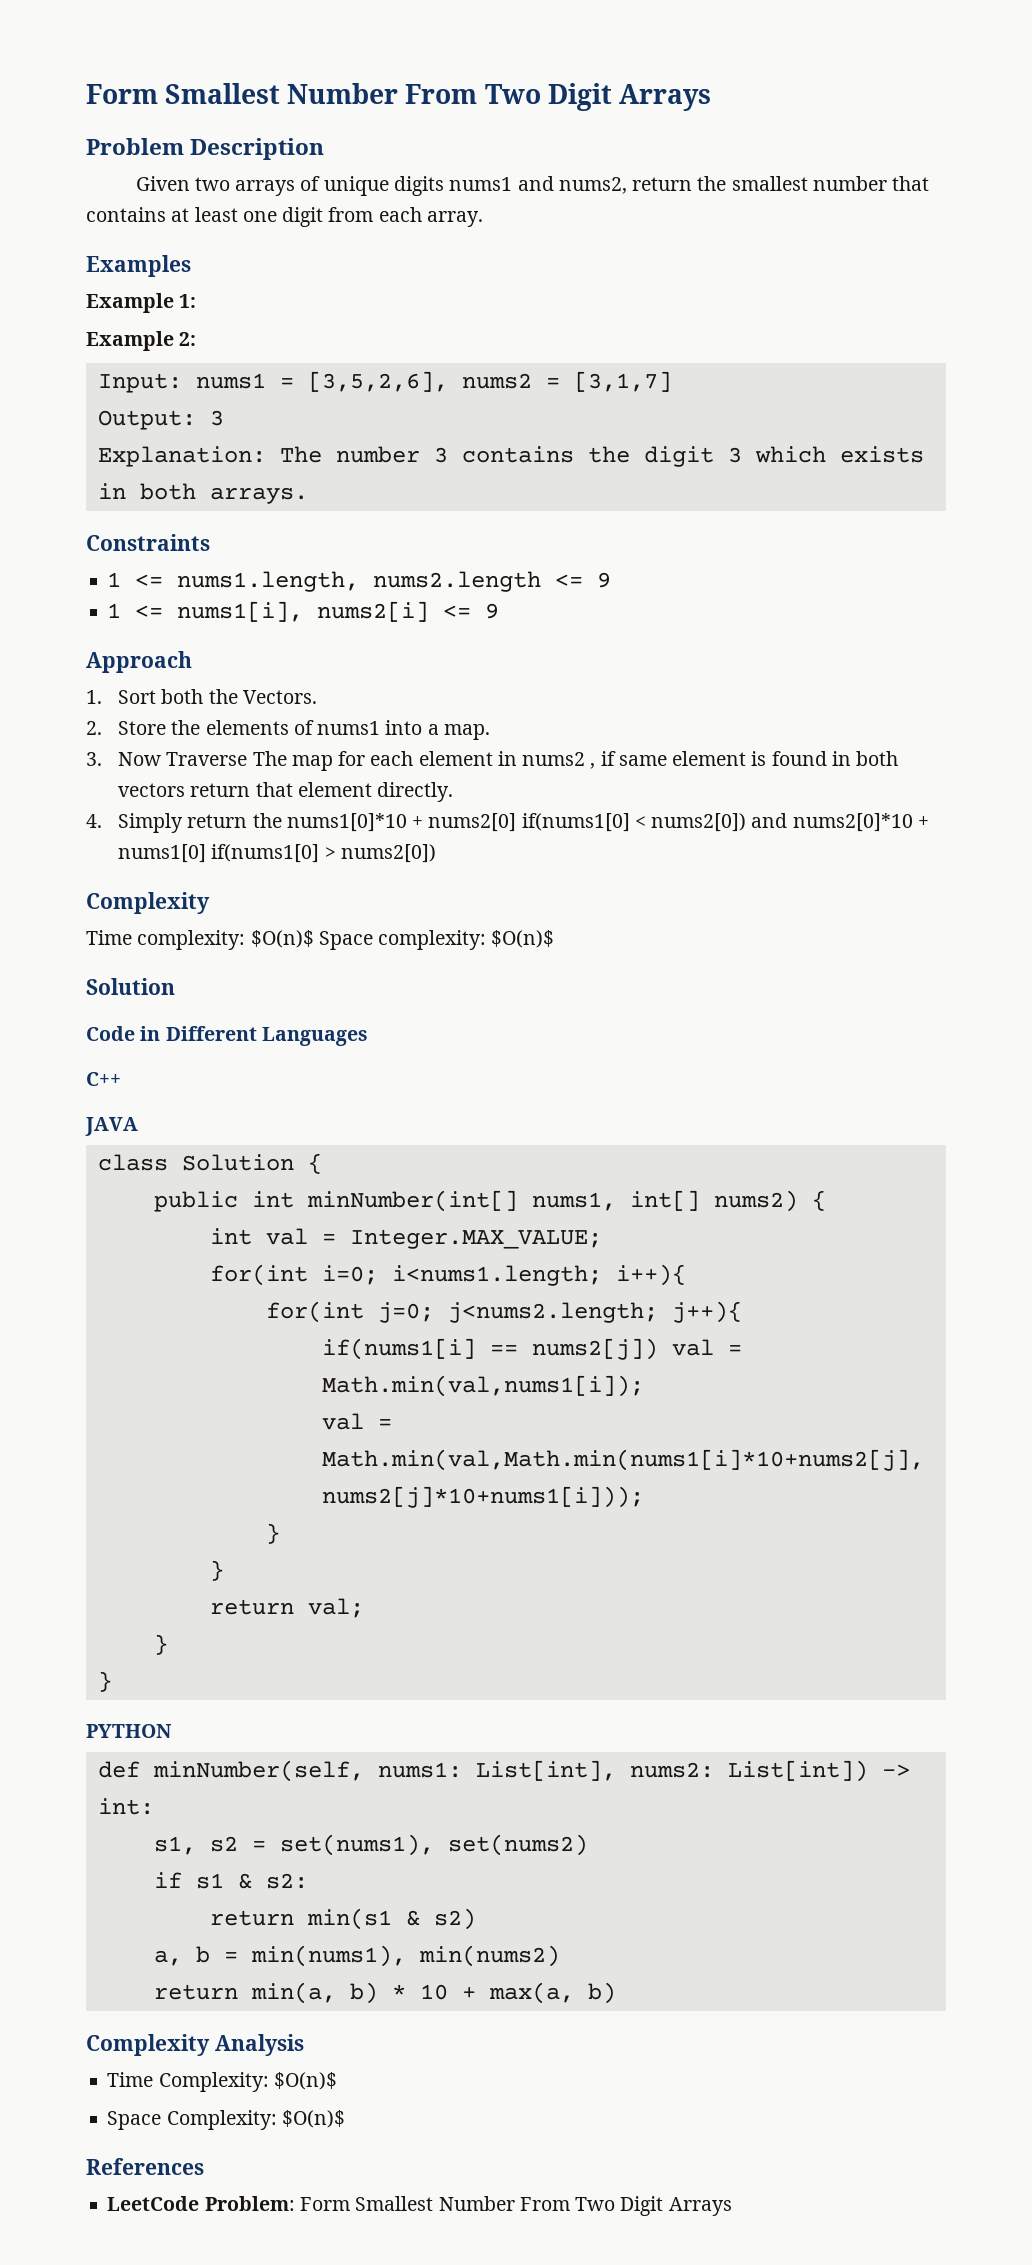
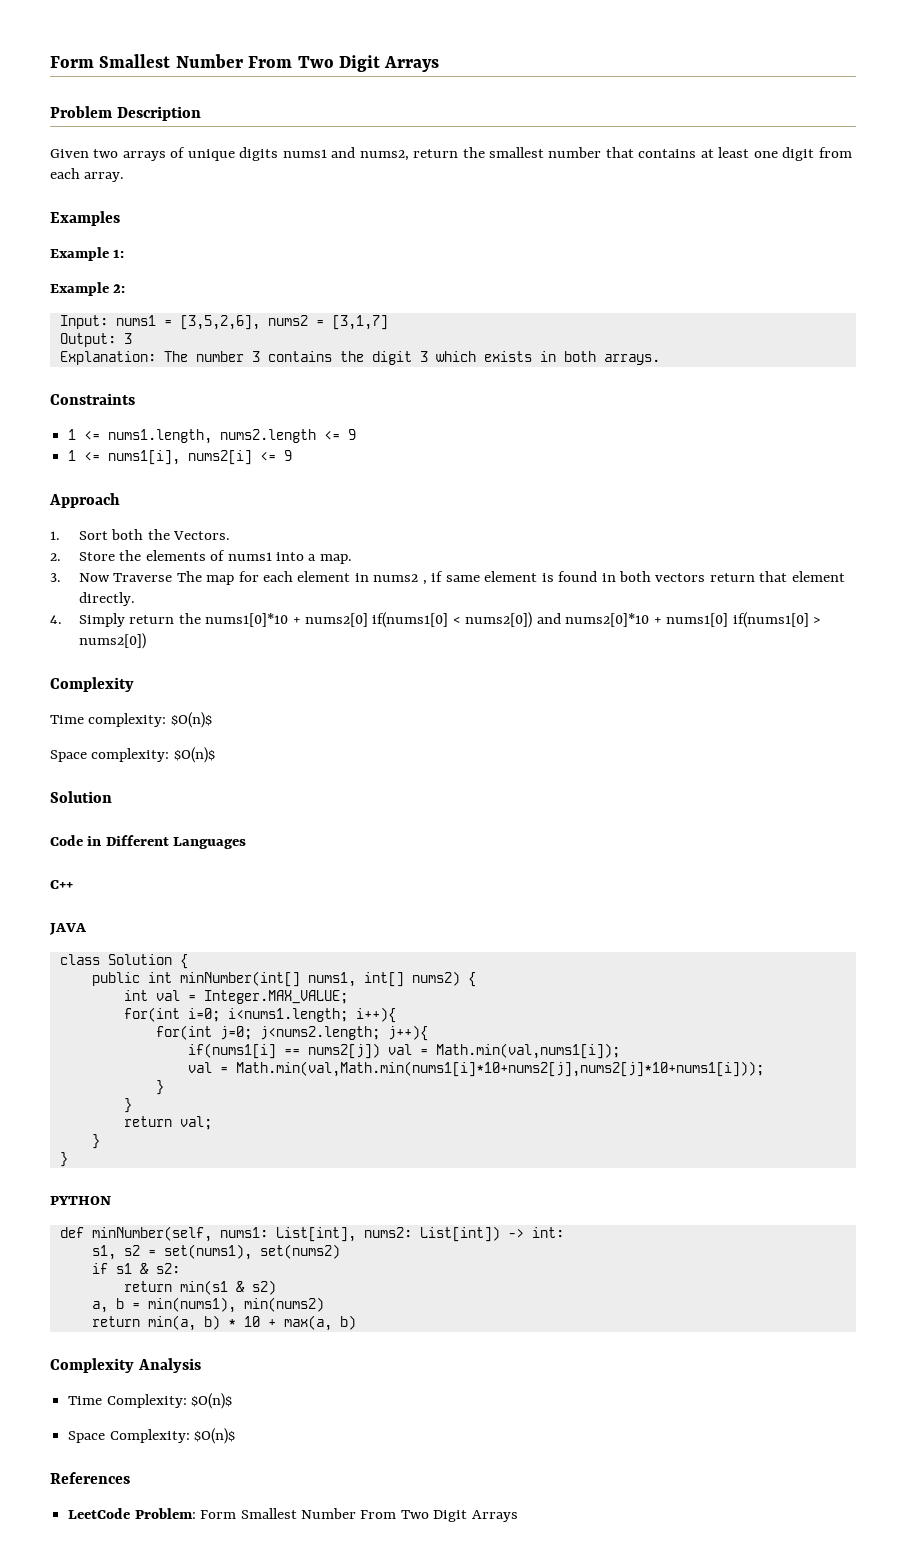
- Time complexity: $O(n)$ Space complexity: $O(n)$
+ Time complexity: $O(n)$
+ Space complexity: $O(n)$

